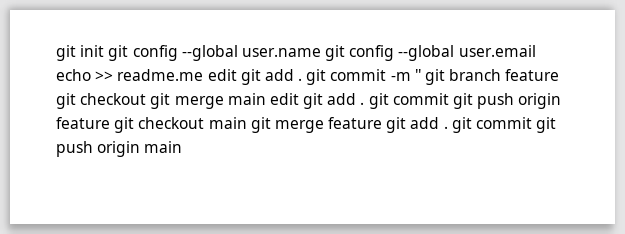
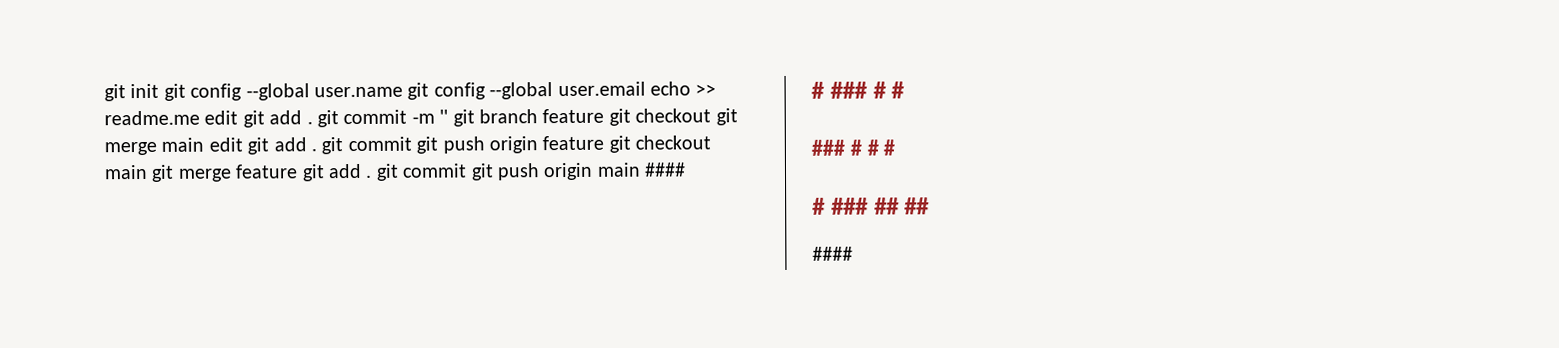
- git init git config --global user.name git config --global user.email echo >> readme.me edit git add . git commit -m '' git branch feature git checkout git merge main edit git add . git commit git push origin feature git checkout main git merge feature git add . git commit git push origin main
+ git init git config --global user.name git config --global user.email echo >> readme.me edit git add . git commit -m '' git branch feature git checkout git merge main edit git add . git commit git push origin feature git checkout main git merge feature git add . git commit git push origin main ####
+ # ### # #
+ ### # # #
+ # ### ## ##
+ ####

